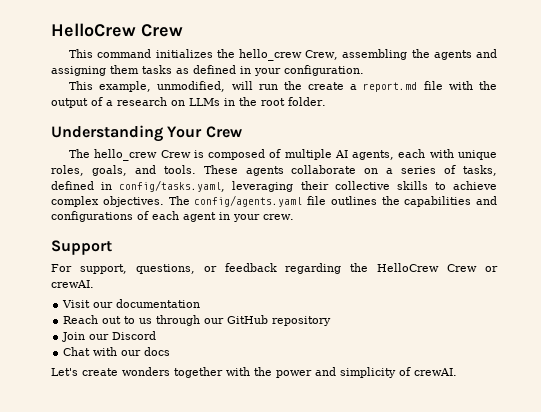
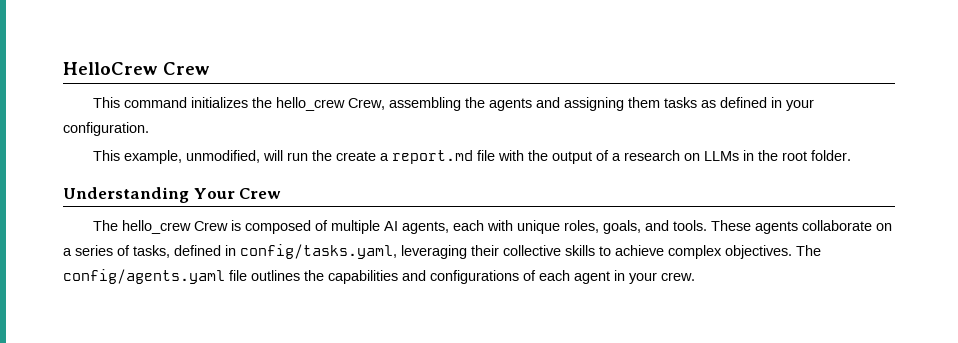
- Support
- For support, questions, or feedback regarding the HelloCrew Crew or crewAI.
- Visit our documentation
- Reach out to us through our GitHub repository
- Join our Discord
- Chat with our docs
- Let's create wonders together with the power and simplicity of crewAI.

